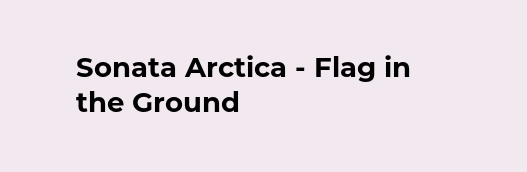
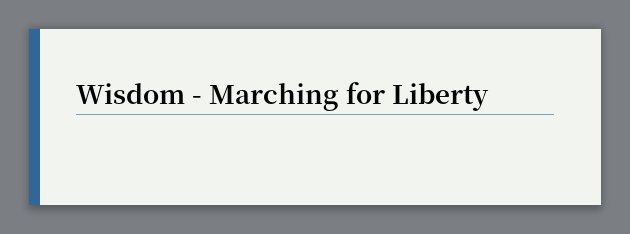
- Sonata Arctica - Flag in the Ground
+ Wisdom - Marching for Liberty

